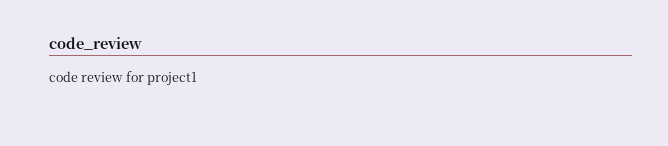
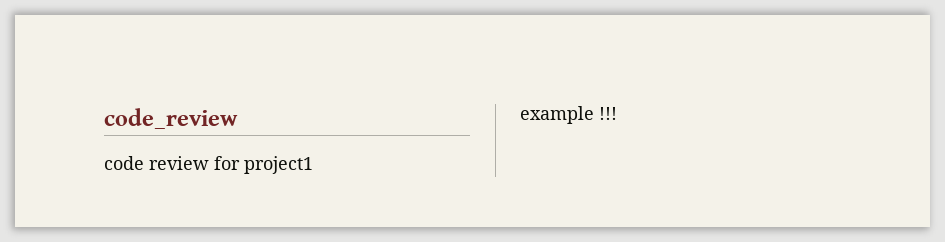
+ example !!!

